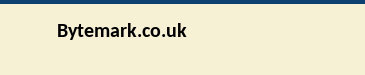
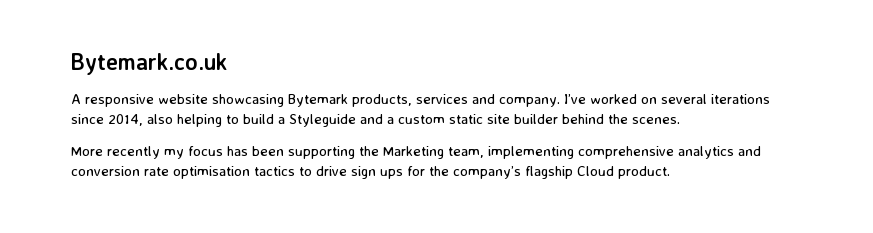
+ A responsive website showcasing Bytemark products, services and company. I’ve worked on several iterations since 2014, also helping to build a Styleguide and a custom static site builder behind the scenes.
+ More recently my focus has been supporting the Marketing team, implementing comprehensive analytics and conversion rate optimisation tactics to drive sign ups for the company’s flagship Cloud product.

